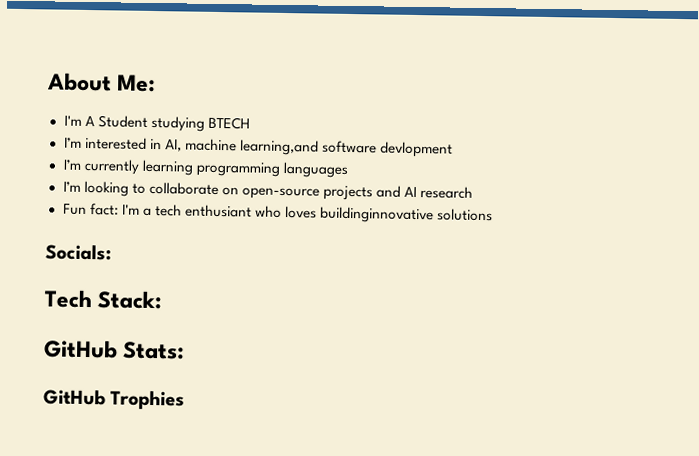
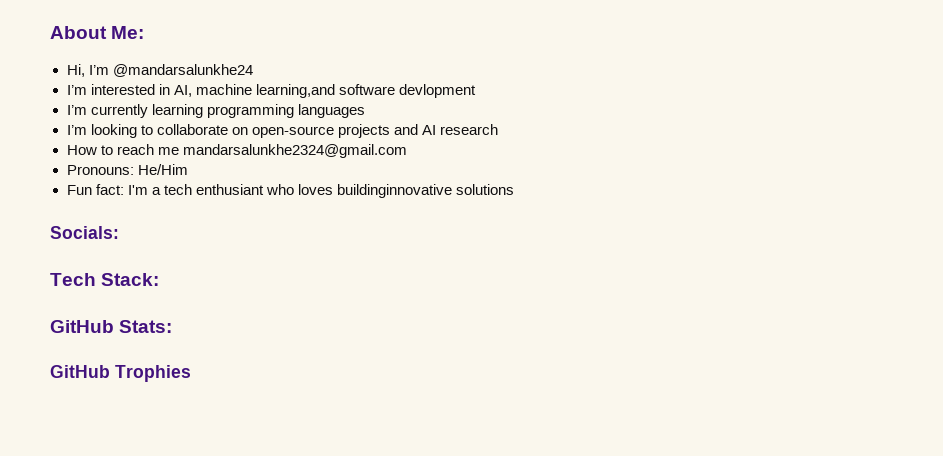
- I'm A Student studying BTECH
+ Hi, I’m @mandarsalunkhe24
+ How to reach me mandarsalunkhe2324@gmail.com
+ Pronouns: He/Him

